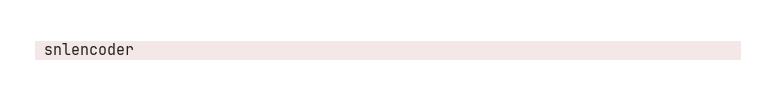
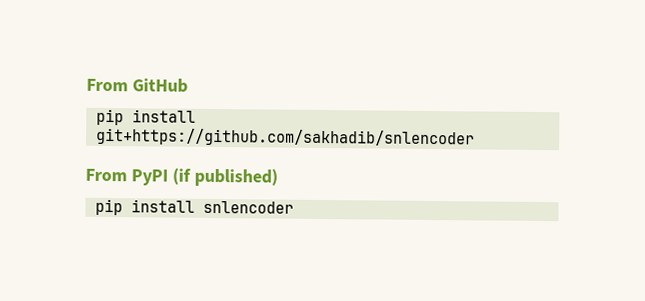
- snlencoder
+ From GitHub
+ pip install git+https://github.com/sakhadib/snlencoder
+ From PyPI (if published)
+ pip install snlencoder

